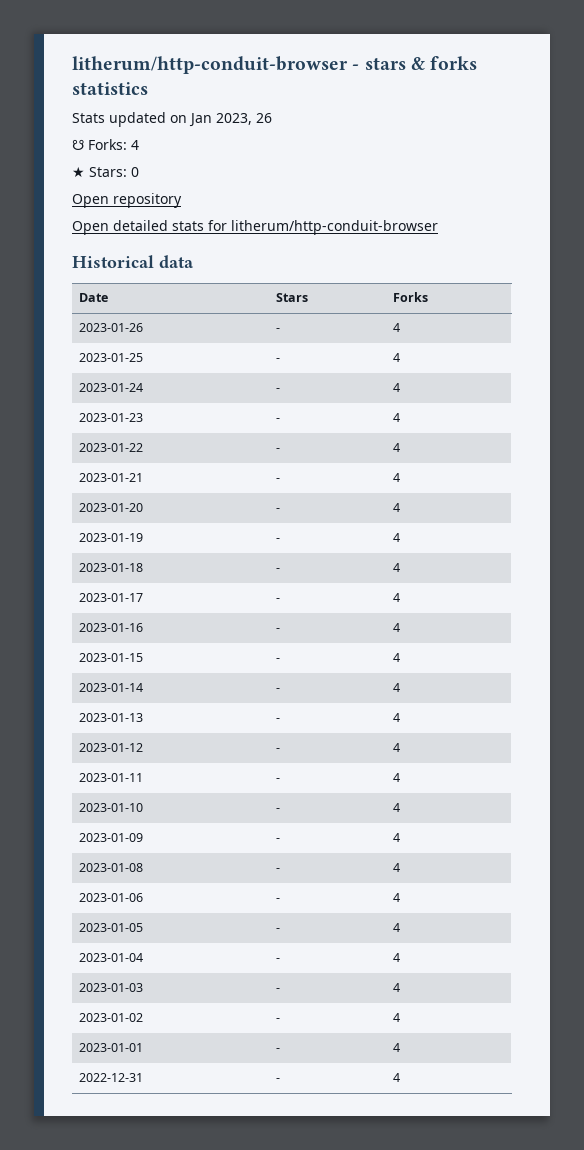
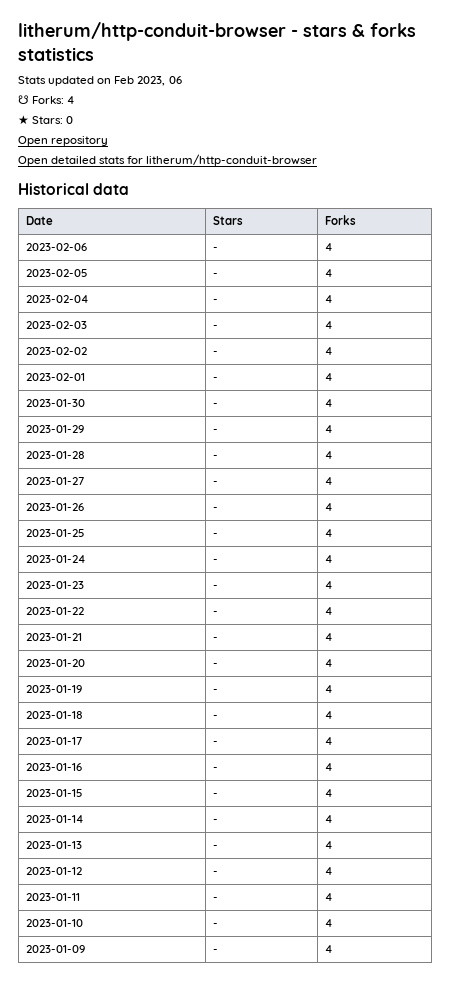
- Stats updated on Jan 2023, 26
+ Stats updated on Feb 2023, 06
+ 2023-02-06 | - | 4
+ 2023-02-05 | - | 4
+ 2023-02-04 | - | 4
+ 2023-02-03 | - | 4
+ 2023-02-02 | - | 4
+ 2023-02-01 | - | 4
+ 2023-01-30 | - | 4
+ 2023-01-29 | - | 4
+ 2023-01-28 | - | 4
+ 2023-01-27 | - | 4
- 2023-01-08 | - | 4
- 2023-01-06 | - | 4
- 2023-01-05 | - | 4
- 2023-01-04 | - | 4
- 2023-01-03 | - | 4
- 2023-01-02 | - | 4
- 2023-01-01 | - | 4
- 2022-12-31 | - | 4

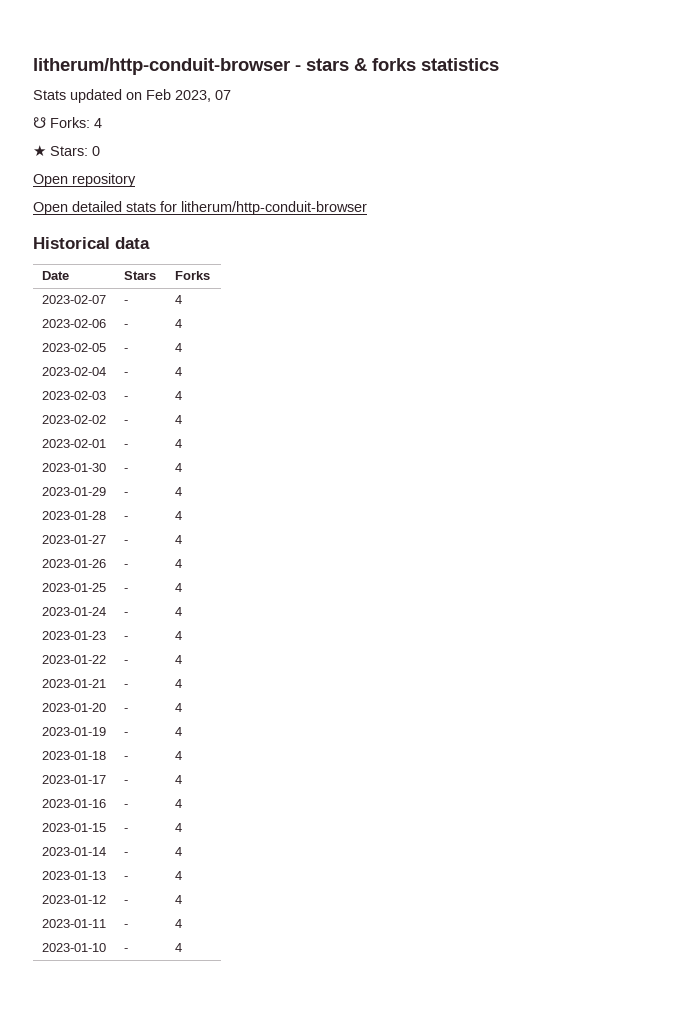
- Stats updated on Feb 2023, 06
+ Stats updated on Feb 2023, 07
+ 2023-02-07 | - | 4
- 2023-01-09 | - | 4

